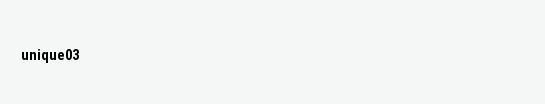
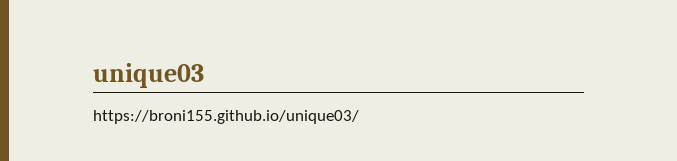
+ https://broni155.github.io/unique03/

